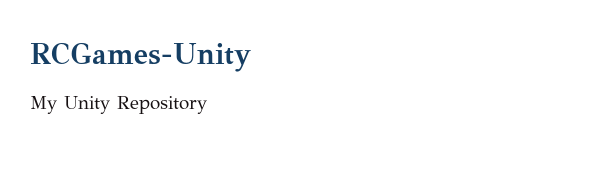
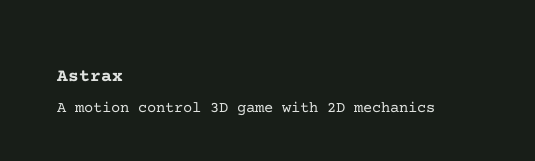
- RCGames-Unity
- My Unity Repository
+ Astrax
+ A motion control 3D game with 2D mechanics

